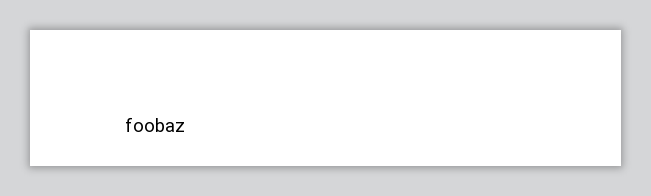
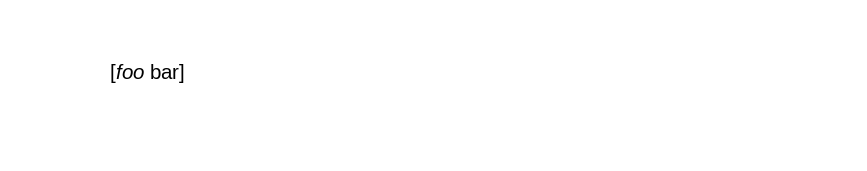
- foobaz
+ [foo bar]

